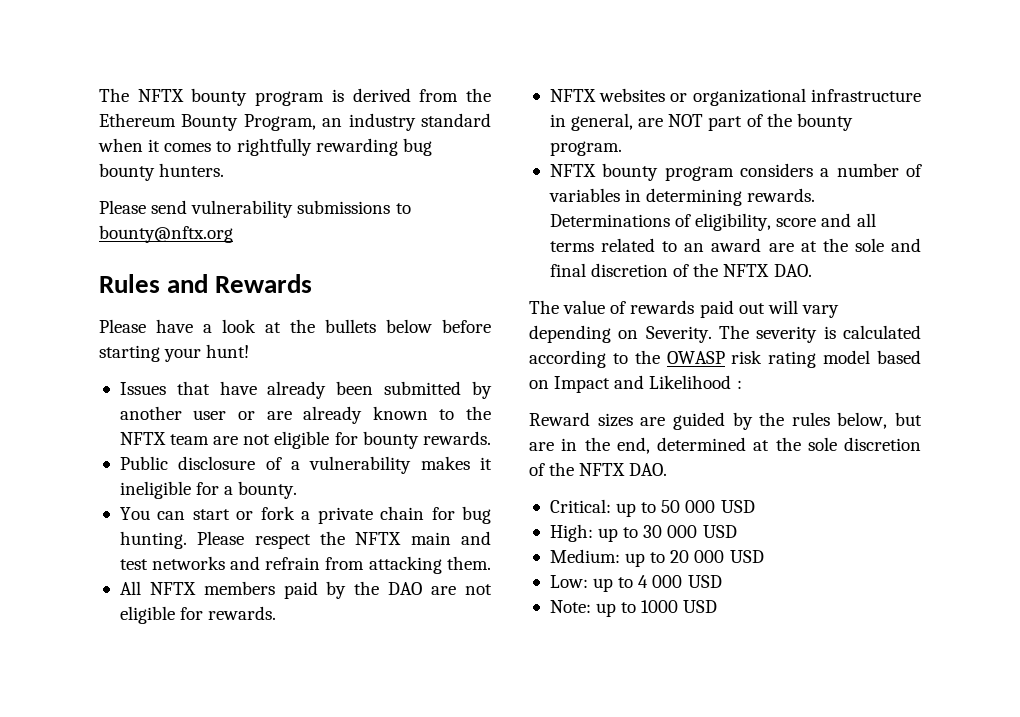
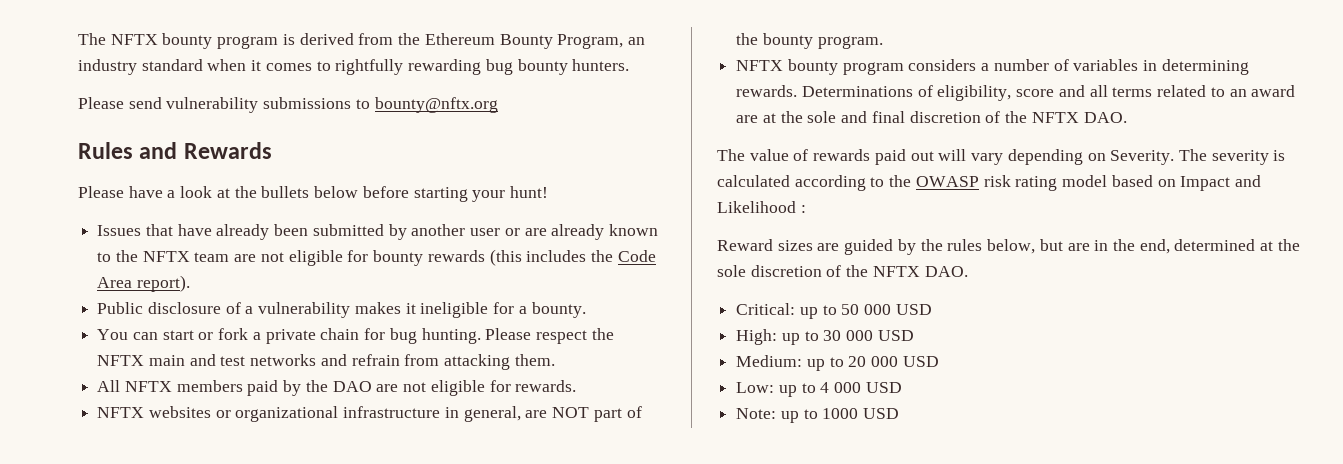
- Issues that have already been submitted by another user or are already known to the NFTX team are not eligible for bounty rewards.
+ Issues that have already been submitted by another user or are already known to the NFTX team are not eligible for bounty rewards (this includes the Code Area report).

